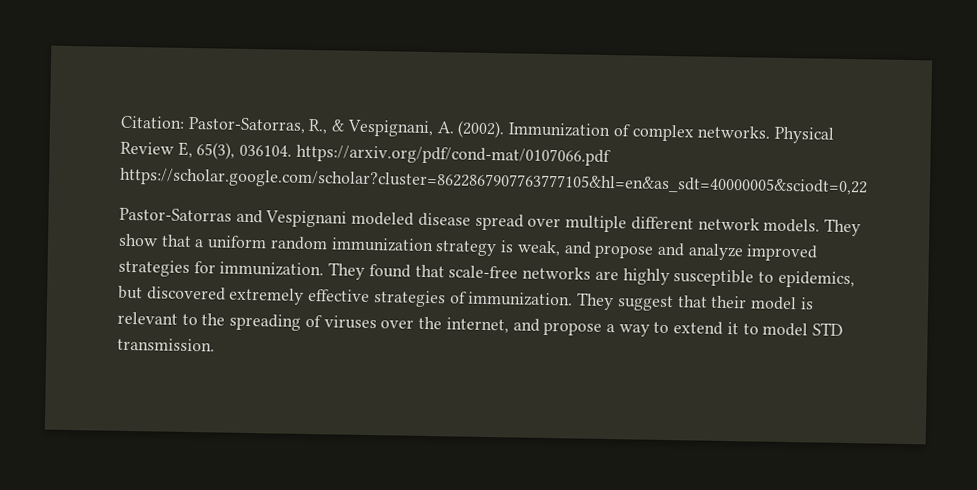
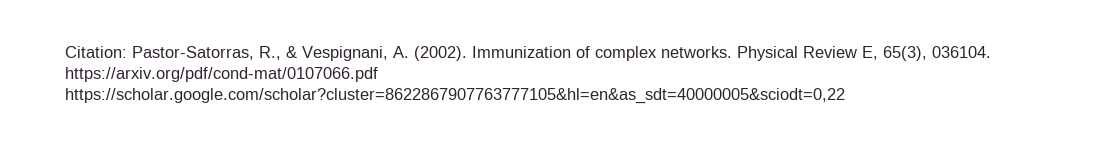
- Pastor-Satorras and Vespignani modeled disease spread over multiple different network models. They show that a uniform random immunization strategy is weak, and propose and analyze improved strategies for immunization. They found that scale-free networks are highly susceptible to epidemics, but discovered extremely effective strategies of immunization. They suggest that their model is relevant to the spreading of viruses over the internet, and propose a way to extend it to model STD transmission.

